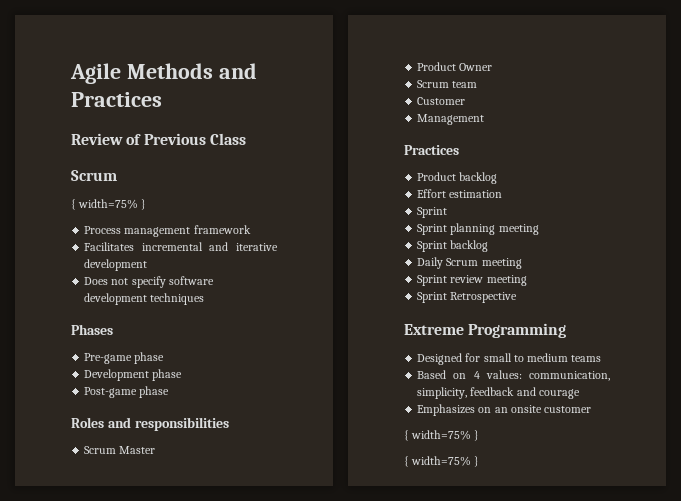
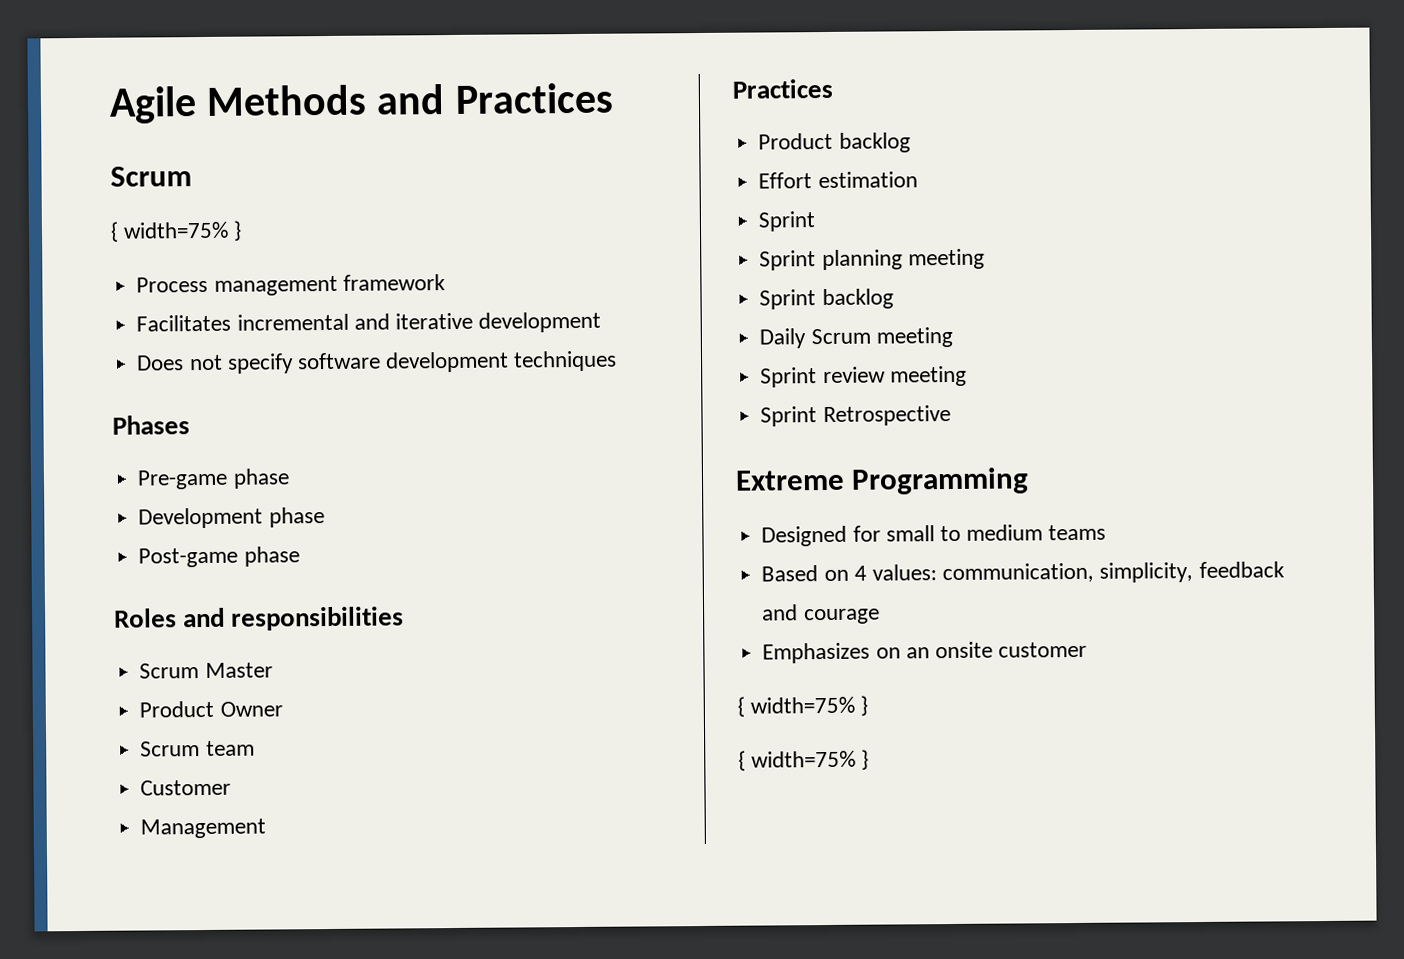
- Review of Previous Class

